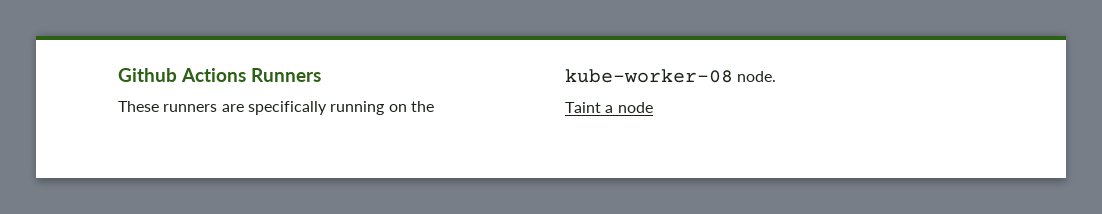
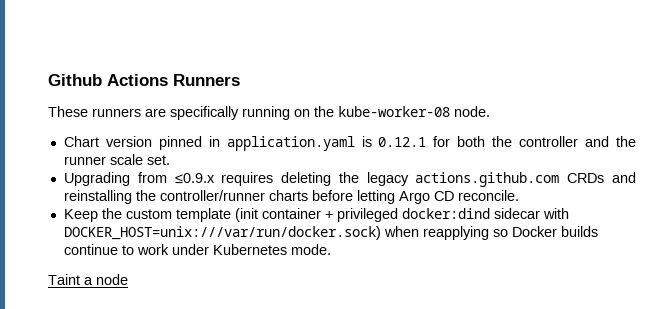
+ Chart version pinned in application.yaml is 0.12.1 for both the controller and the runner scale set.
+ Upgrading from ≤0.9.x requires deleting the legacy actions.github.com CRDs and reinstalling the controller/runner charts before letting Argo CD reconcile.
+ Keep the custom template (init container + privileged docker:dind sidecar with DOCKER_HOST=unix:///var/run/docker.sock) when reapplying so Docker builds continue to work under Kubernetes mode.

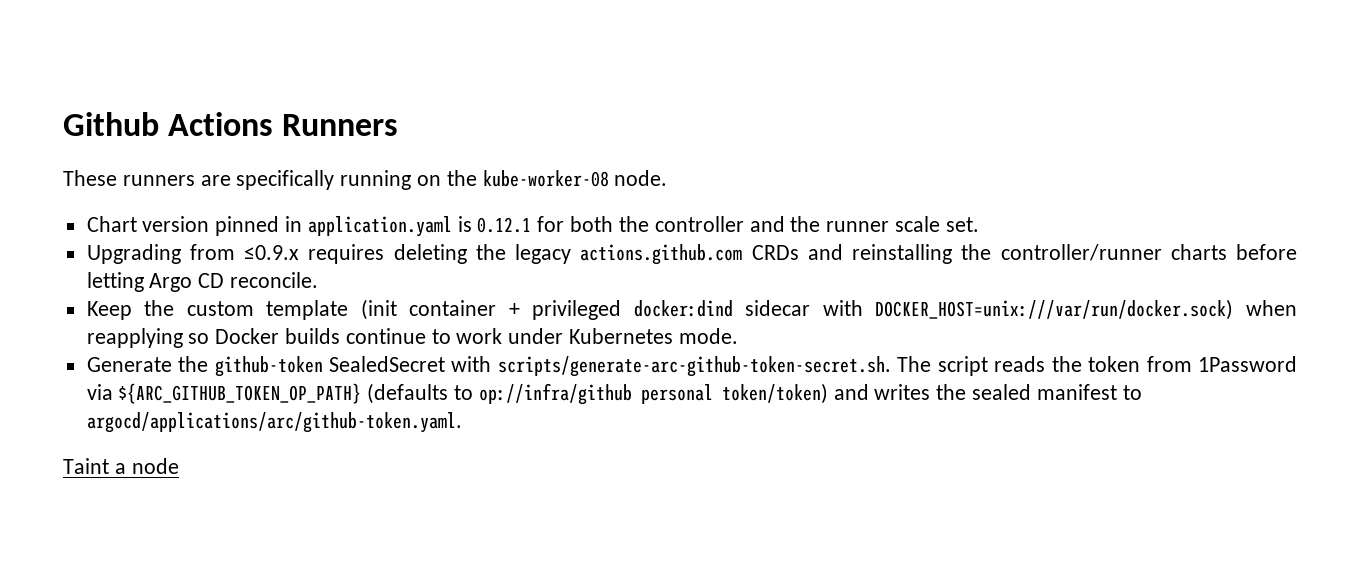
+ Generate the github-token SealedSecret with scripts/generate-arc-github-token-secret.sh. The script reads the token from 1Password via ${ARC_GITHUB_TOKEN_OP_PATH} (defaults to op://infra/github personal token/token) and writes the sealed manifest to argocd/applications/arc/github-token.yaml.

